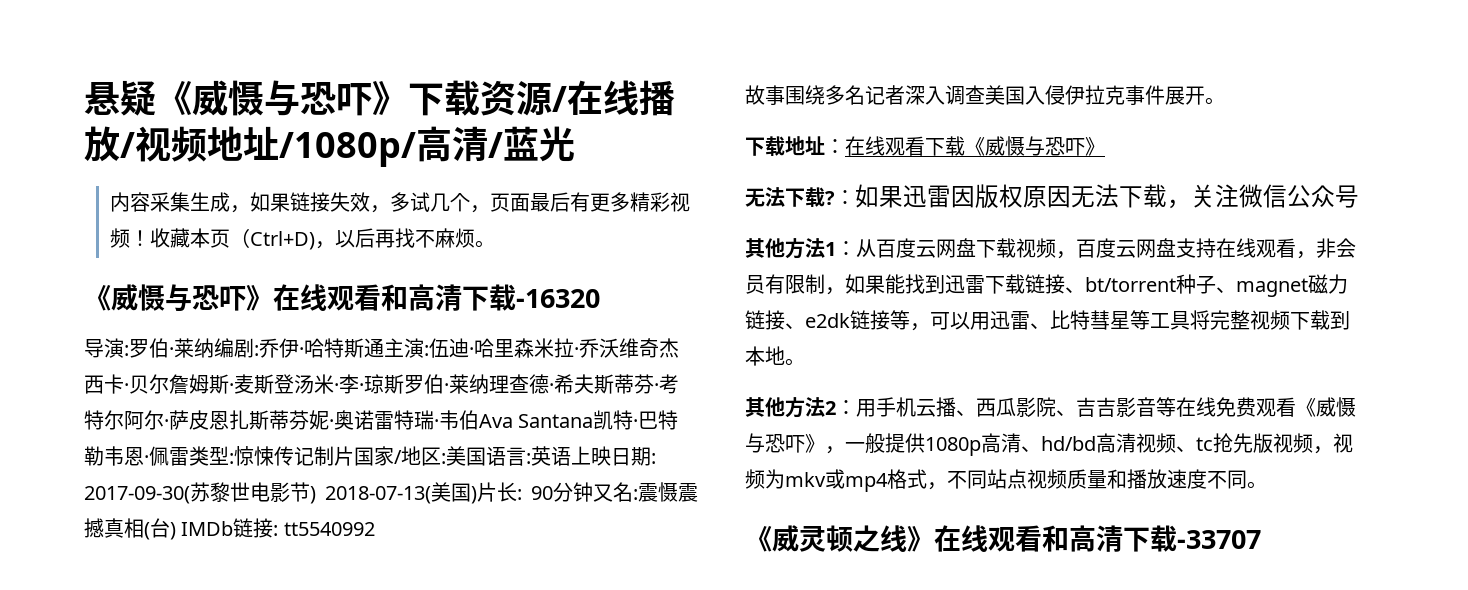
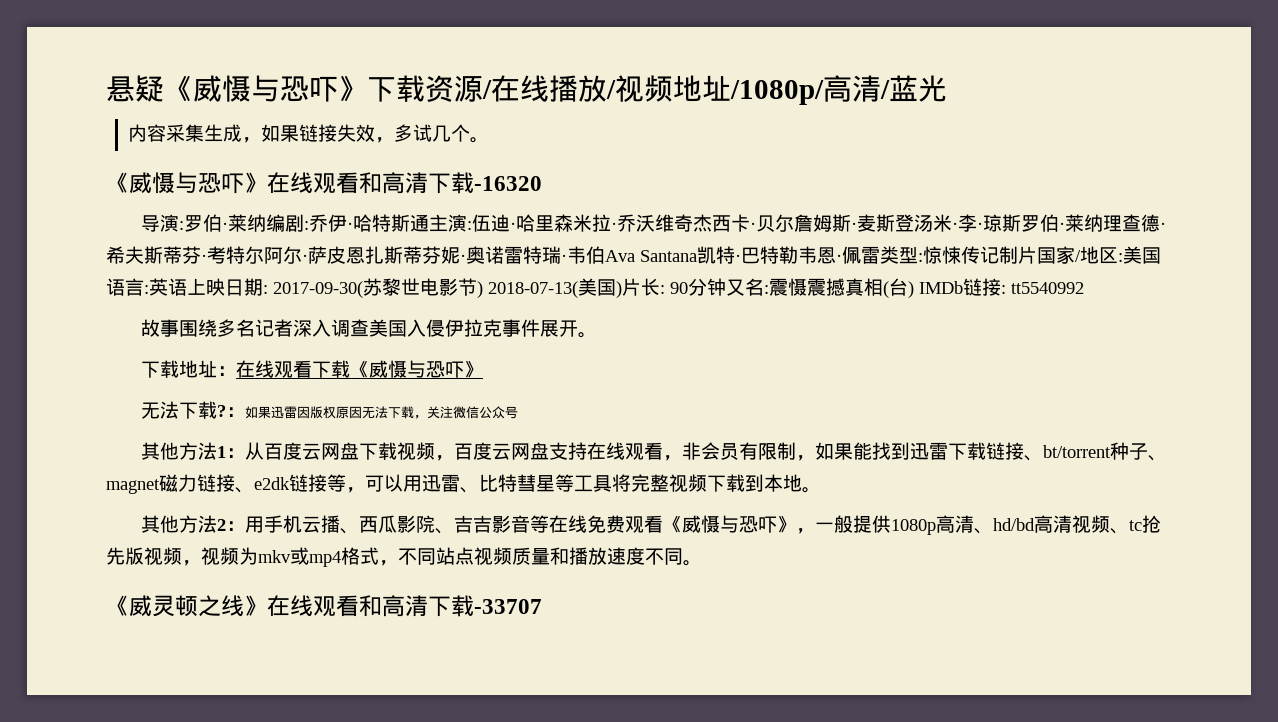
- 内容采集生成，如果链接失效，多试几个，页面最后有更多精彩视频！收藏本页（Ctrl+D)，以后再找不麻烦。
+ 内容采集生成，如果链接失效，多试几个。

